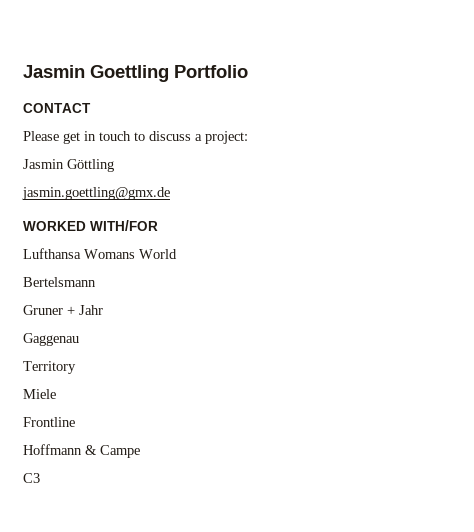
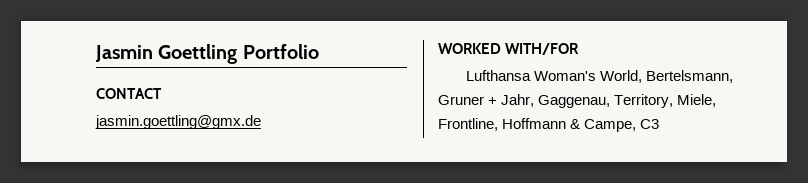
- Please get in touch to discuss a project:
- Jasmin Göttling
  jasmin.goettling@gmx.de
  WORKED WITH/FOR
- Lufthansa Womans World
- Bertelsmann
- Gruner + Jahr
- Gaggenau
- Territory
- Miele
- Frontline
- Hoffmann & Campe
- C3
+ Lufthansa Woman's World, Bertelsmann, Gruner + Jahr, Gaggenau, Territory, Miele, Frontline, Hoffmann & Campe, C3

